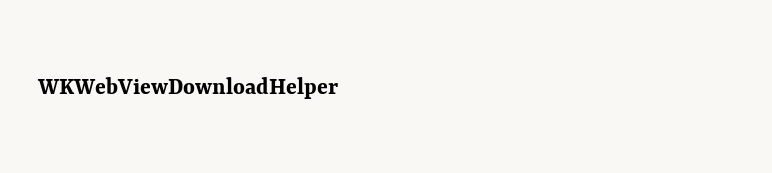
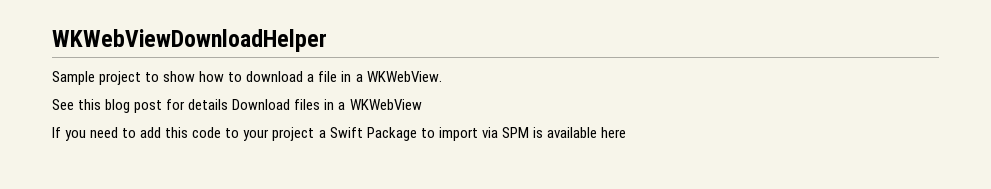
+ Sample project to show how to download a file in a WKWebView.
+ See this blog post for details Download files in a WKWebView
+ If you need to add this code to your project a Swift Package to import via SPM is available here

